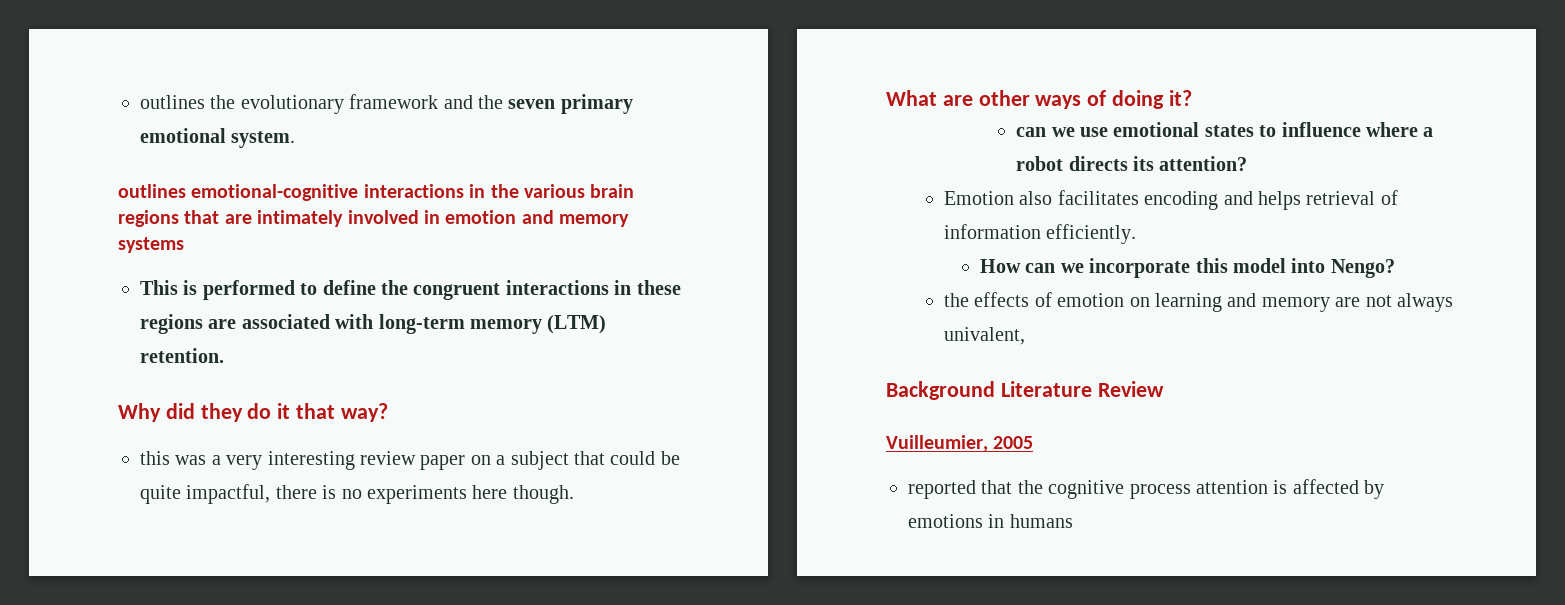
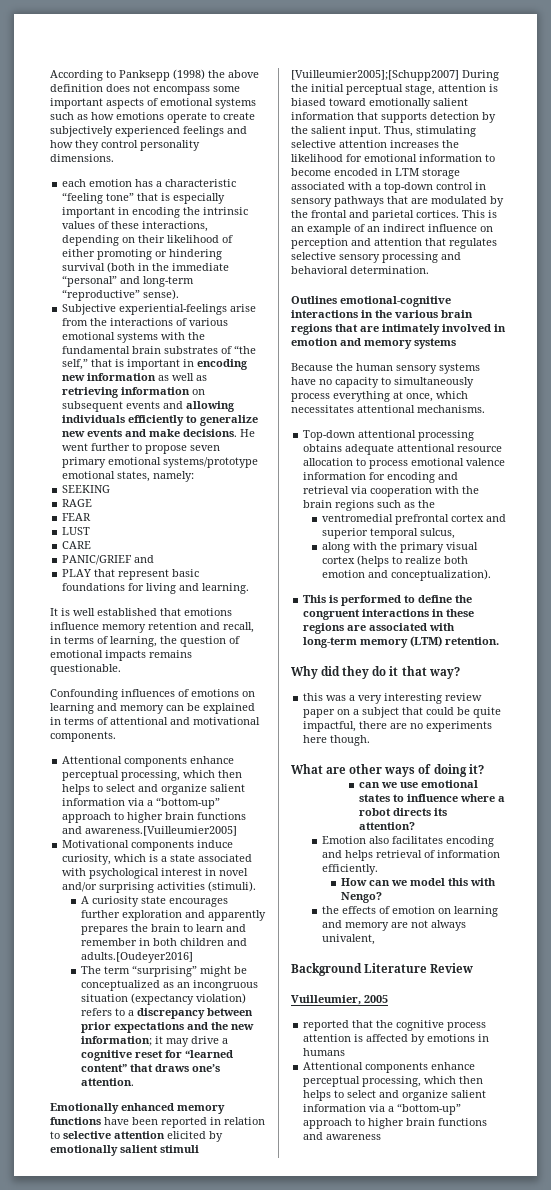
- outlines the evolutionary framework and the seven primary emotional system.
- outlines emotional-cognitive interactions in the various brain regions that are intimately involved in emotion and memory systems
+ According to Panksepp (1998) the above definition does not encompass some important aspects of emotional systems such as how emotions operate to create subjectively experienced feelings and how they control personality dimensions.
+ each emotion has a characteristic “feeling tone” that is especially important in encoding the intrinsic values of these interactions, depending on their likelihood of either promoting or hindering survival (both in the immediate “personal” and long-term “reproductive” sense).
+ Subjective experiential-feelings arise from the interactions of various emotional systems with the fundamental brain substrates of “the self,” that is important in encoding new information as well as retrieving information on subsequent events and allowing individuals efficiently to generalize new events and make decisions. He went further to propose seven primary emotional systems/prototype emotional states, namely:
+ SEEKING
+ RAGE
+ FEAR
+ LUST
+ CARE
+ PANIC/GRIEF and
+ PLAY that represent basic foundations for living and learning.
+ It is well established that emotions influence memory retention and recall, in terms of learning, the question of emotional impacts remains questionable.
+ Confounding influences of emotions on learning and memory can be explained in terms of attentional and motivational components.
+ Attentional components enhance perceptual processing, which then helps to select and organize salient information via a “bottom-up” approach to higher brain functions and awareness.[Vuilleumier2005]
+ Motivational components induce curiosity, which is a state associated with psychological interest in novel and/or surprising activities (stimuli).
+ A curiosity state encourages further exploration and apparently prepares the brain to learn and remember in both children and adults.[Oudeyer2016]
+ The term “surprising” might be conceptualized as an incongruous situation (expectancy violation) refers to a discrepancy between prior expectations and the new information; it may drive a cognitive reset for “learned content” that draws one’s attention.
+ Emotionally enhanced memory functions have been reported in relation to selective attention elicited by emotionally salient stimuli [Vuilleumier2005];[Schupp2007] During the initial perceptual stage, attention is biased toward emotionally salient information that supports detection by the salient input. Thus, stimulating selective attention increases the likelihood for emotional information to become encoded in LTM storage associated with a top-down control in sensory pathways that are modulated by the frontal and parietal cortices. This is an example of an indirect influence on perception and attention that regulates selective sensory processing and behavioral determination.
+ Outlines emotional-cognitive interactions in the various brain regions that are intimately involved in emotion and memory systems
+ Because the human sensory systems have no capacity to simultaneously process everything at once, which necessitates attentional mechanisms.
+ Top-down attentional processing obtains adequate attentional resource allocation to process emotional valence information for encoding and retrieval via cooperation with the brain regions such as the
+ ventromedial prefrontal cortex and superior temporal sulcus,
+ along with the primary visual cortex (helps to realize both emotion and conceptualization).
- this was a very interesting review paper on a subject that could be quite impactful, there is no experiments here though.
+ this was a very interesting review paper on a subject that could be quite impactful, there are no experiments here though.
- How can we incorporate this model into Nengo?
+ How can we model this with Nengo?
+ Attentional components enhance perceptual processing, which then helps to select and organize salient information via a “bottom-up” approach to higher brain functions and awareness

